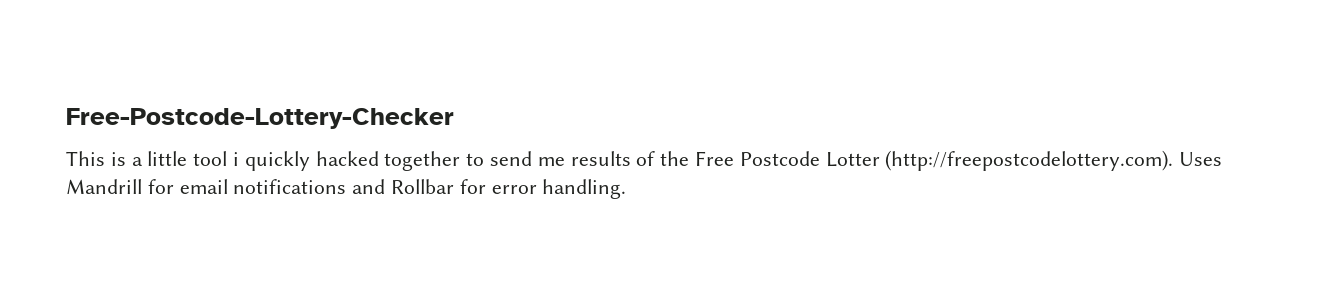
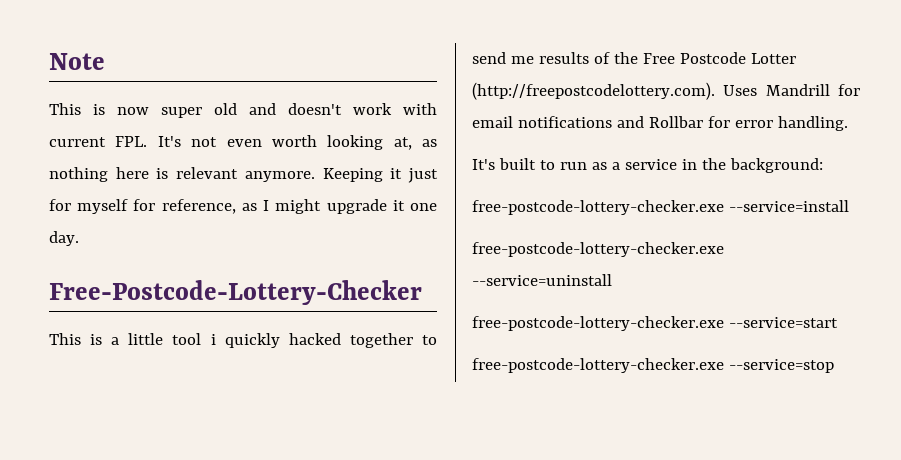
+ Note
+ This is now super old and doesn't work with current FPL. It's not even worth looking at, as nothing here is relevant anymore. Keeping it just for myself for reference, as I might upgrade it one day.
+ It's built to run as a service in the background:
+ free-postcode-lottery-checker.exe --service=install
+ free-postcode-lottery-checker.exe --service=uninstall
+ free-postcode-lottery-checker.exe --service=start
+ free-postcode-lottery-checker.exe --service=stop

